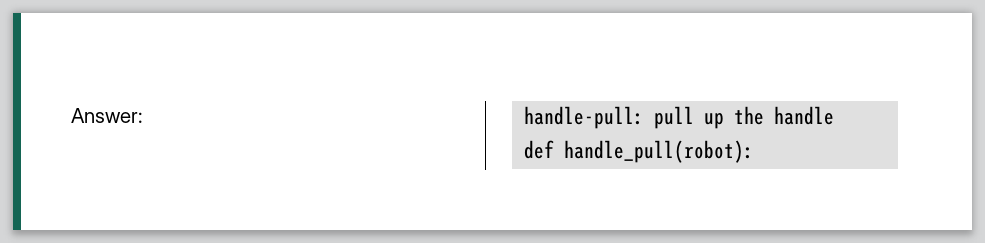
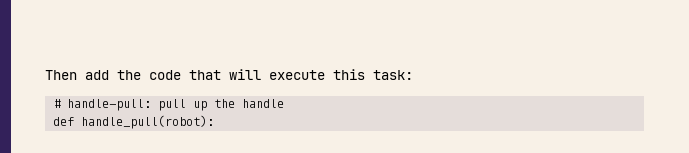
- Answer:
- handle-pull: pull up the handle
+ Then add the code that will execute this task:
+ # handle-pull: pull up the handle

